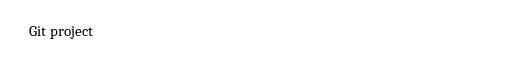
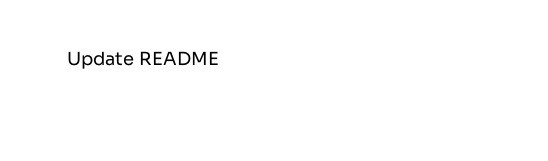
- Git project
+ Update README

